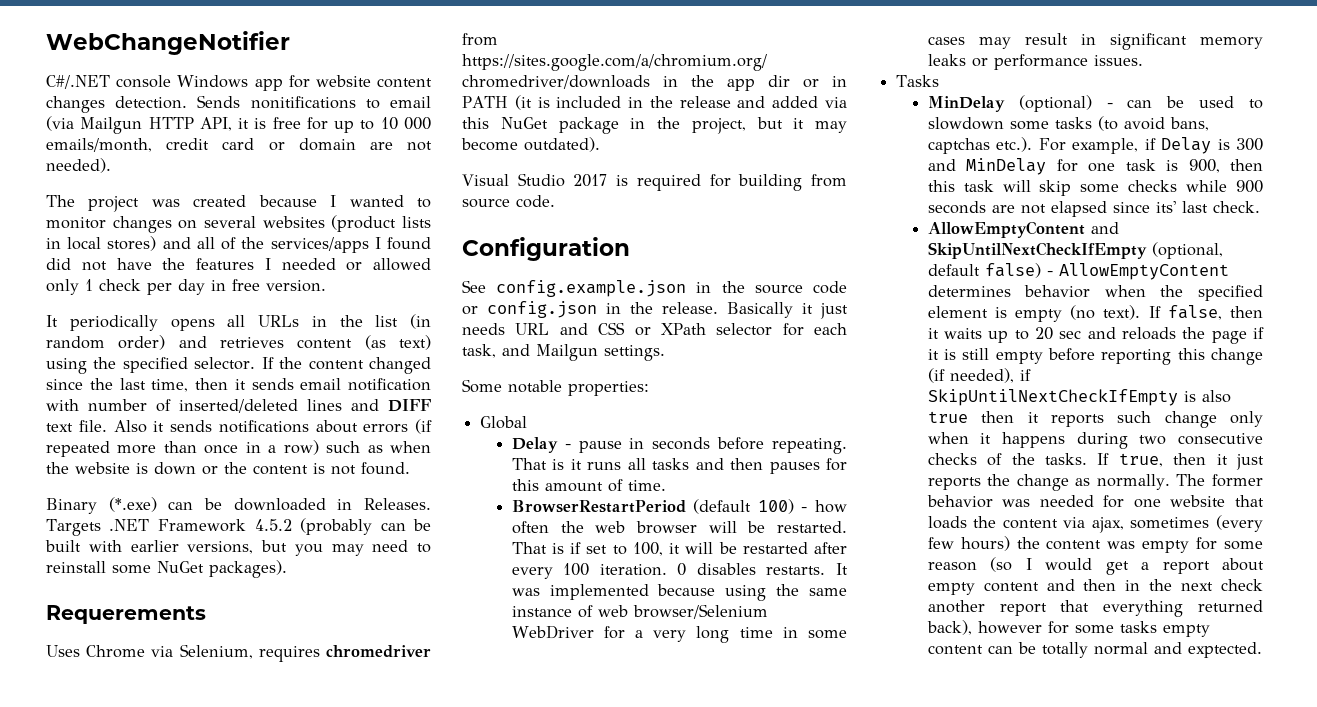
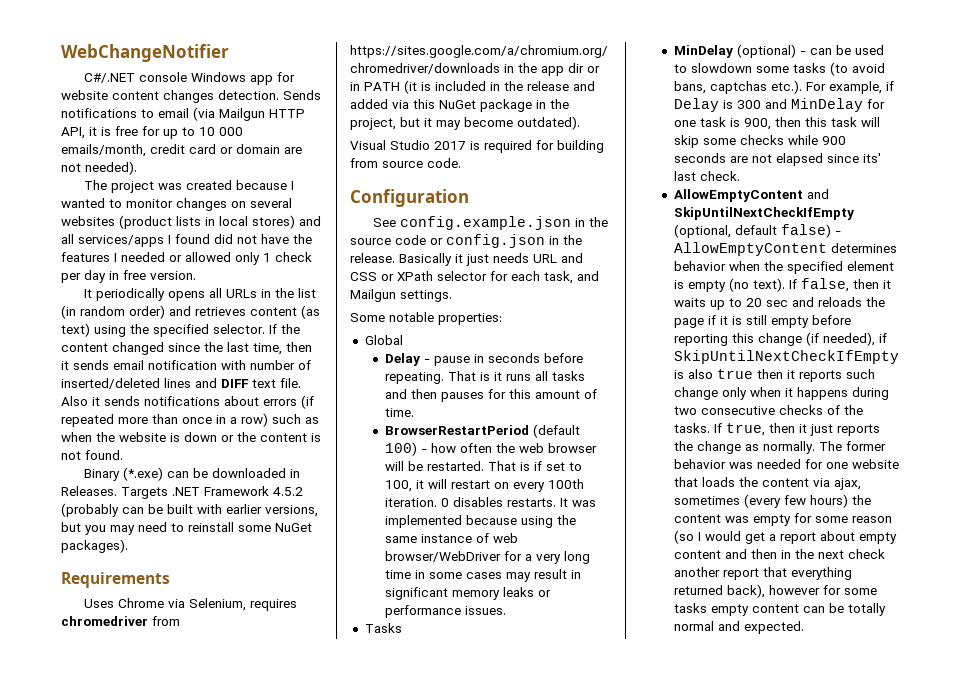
- Sends nonitifications to email (via Mailgun HTTP API, it is free for up to 10 000 emails/month, credit card or domain are not needed).
+ Sends notifications to email (via Mailgun HTTP API, it is free for up to 10 000 emails/month, credit card or domain are not needed).
- The project was created because I wanted to monitor changes on several websites (product lists in local stores) and all of the services/apps I found did not have the features I needed or allowed only 1 check per day in free version.
+ The project was created because I wanted to monitor changes on several websites (product lists in local stores) and all services/apps I found did not have the features I needed or allowed only 1 check per day in free version.
- Requerements
+ Requirements
- That is if set to 100, it will be restarted after every 100 iteration.
+ That is if set to 100, it will restart on every 100th iteration.
- It was implemented because using the same instance of web browser/Selenium WebDriver for a very long time in some cases may result in significant memory leaks or performance issues.
+ It was implemented because using the same instance of web browser/WebDriver for a very long time in some cases may result in significant memory leaks or performance issues.
- The former behavior was needed for one website that loads the content via ajax, sometimes (every few hours) the content was empty for some reason (so I would get a report about empty content and then in the next check another report that everything returned back), however for some tasks empty content can be totally normal and exptected.
+ The former behavior was needed for one website that loads the content via ajax, sometimes (every few hours) the content was empty for some reason (so I would get a report about empty content and then in the next check another report that everything returned back), however for some tasks empty content can be totally normal and expected.

